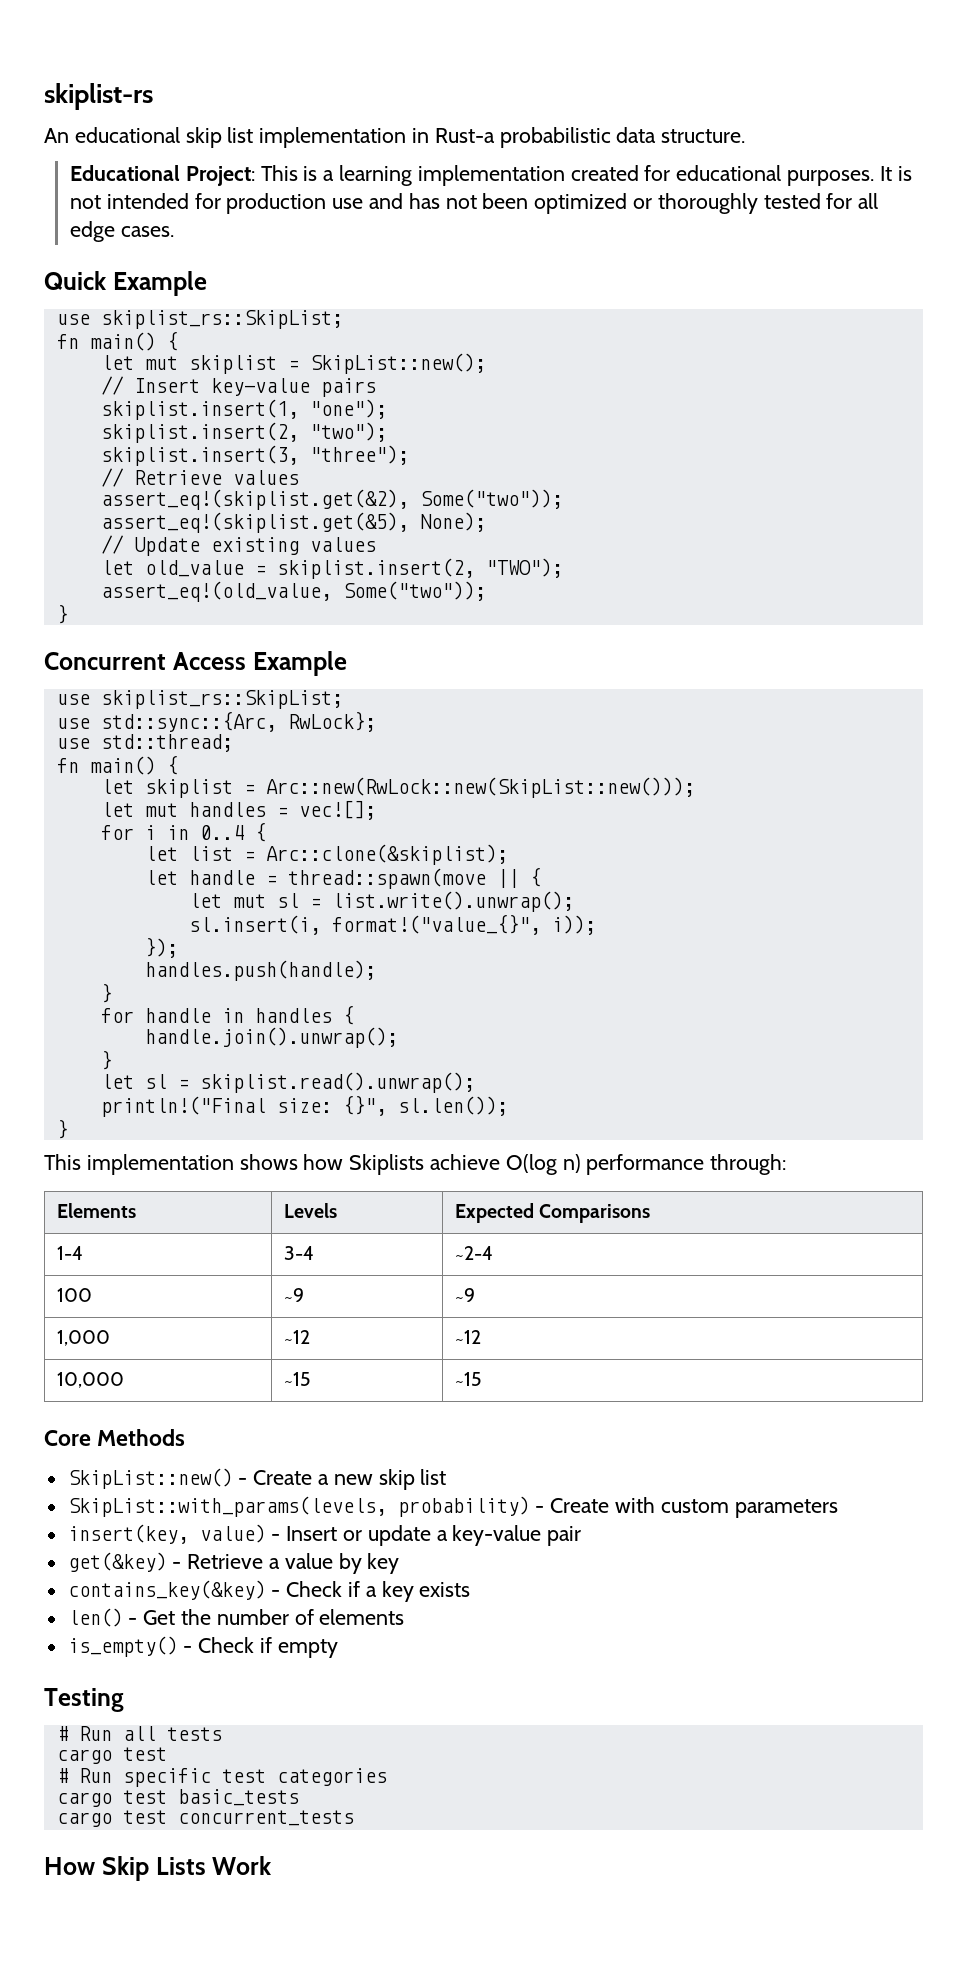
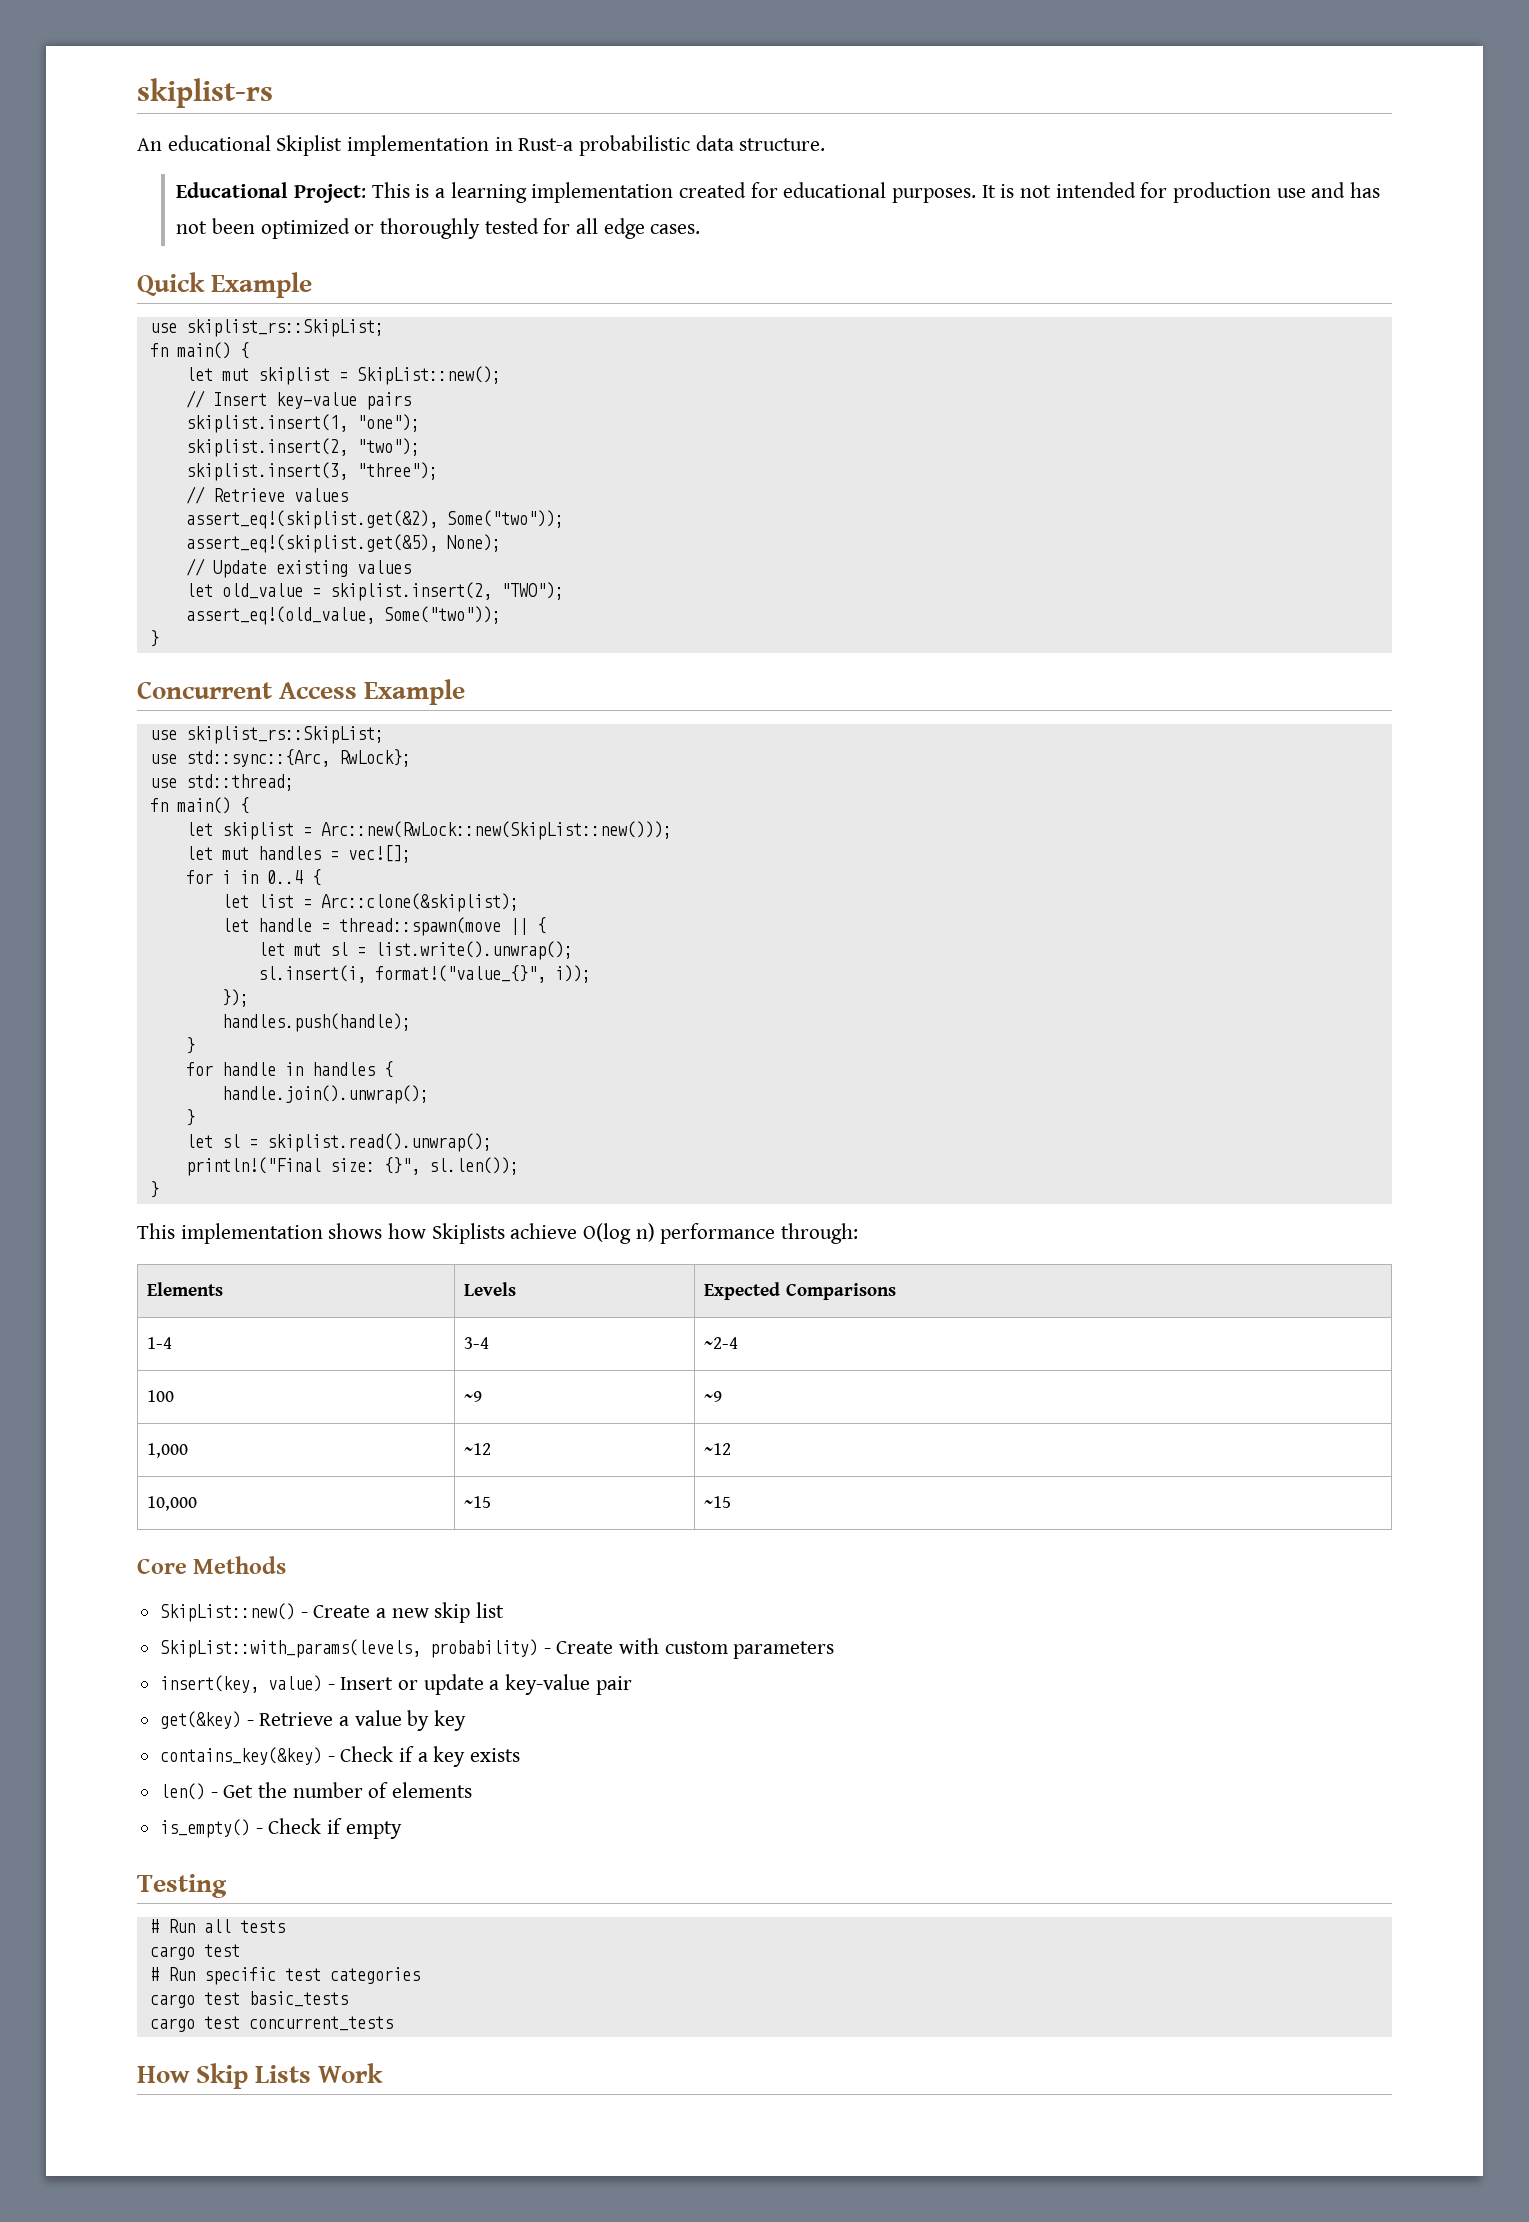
- An educational skip list implementation in Rust-a probabilistic data structure.
+ An educational Skiplist implementation in Rust-a probabilistic data structure.

